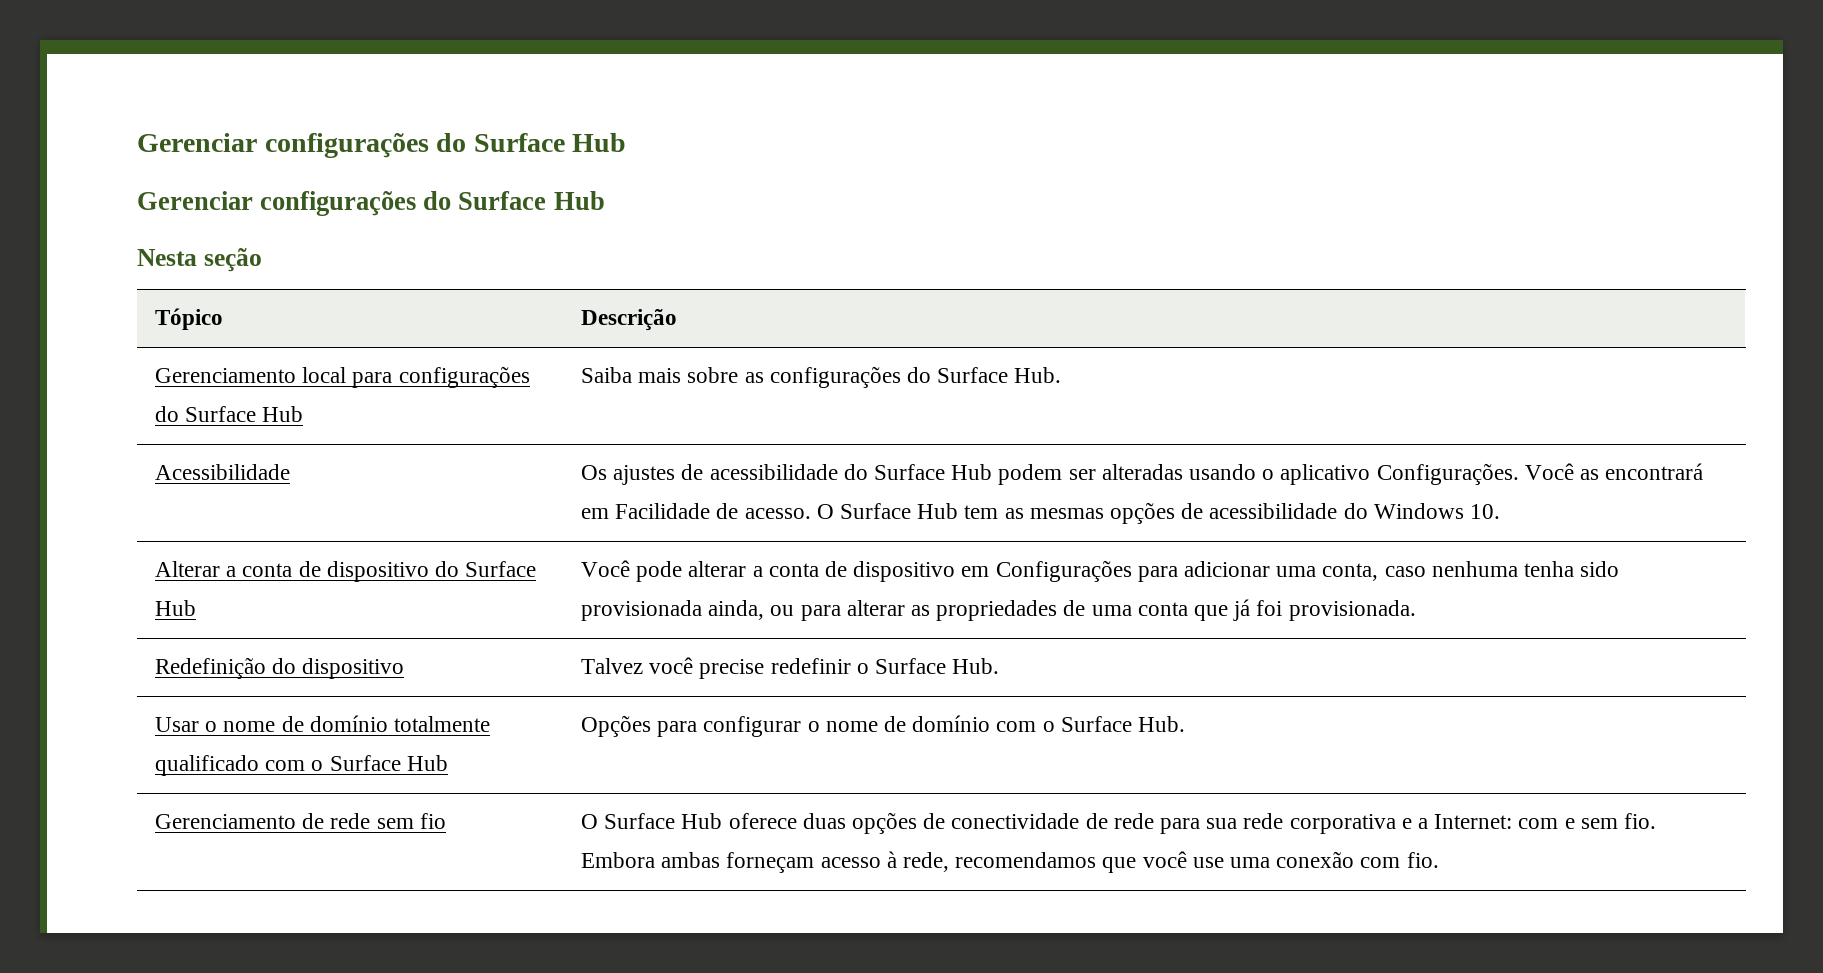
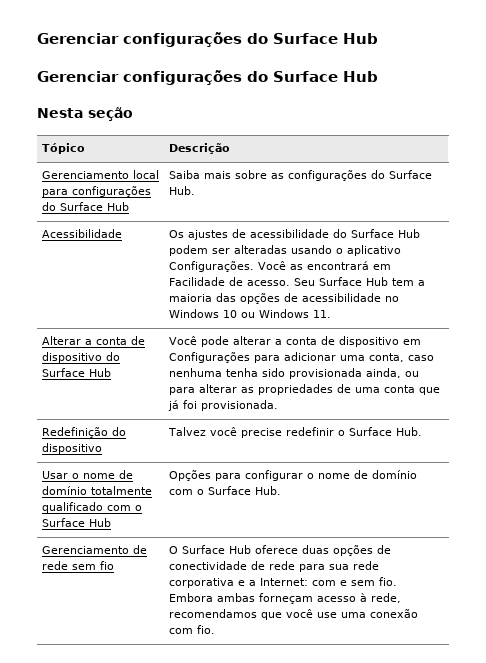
- Acessibilidade | Os ajustes de acessibilidade do Surface Hub podem ser alteradas usando o aplicativo Configurações. Você as encontrará em Facilidade de acesso. O Surface Hub tem as mesmas opções de acessibilidade do Windows 10.
+ Acessibilidade | Os ajustes de acessibilidade do Surface Hub podem ser alteradas usando o aplicativo Configurações. Você as encontrará em Facilidade de acesso. Seu Surface Hub tem a maioria das opções de acessibilidade no Windows 10 ou Windows 11.

